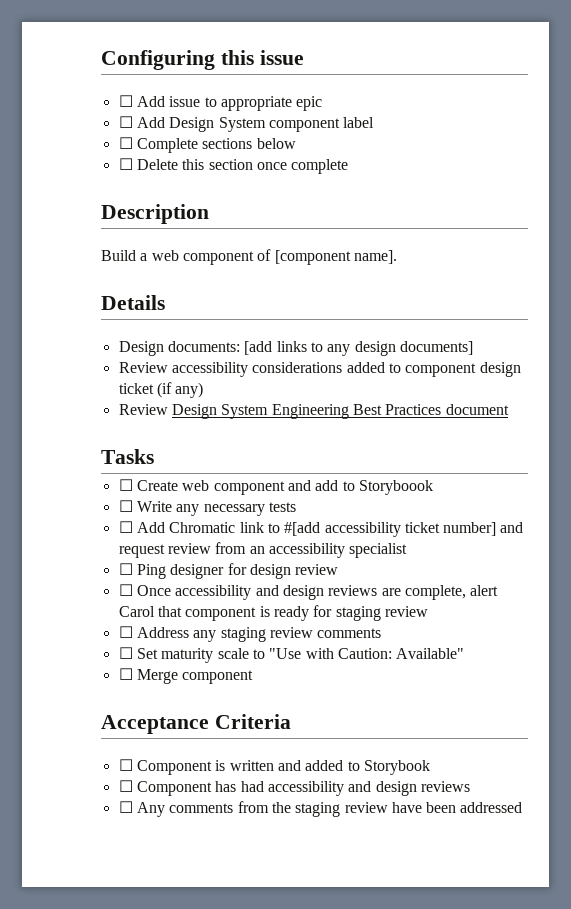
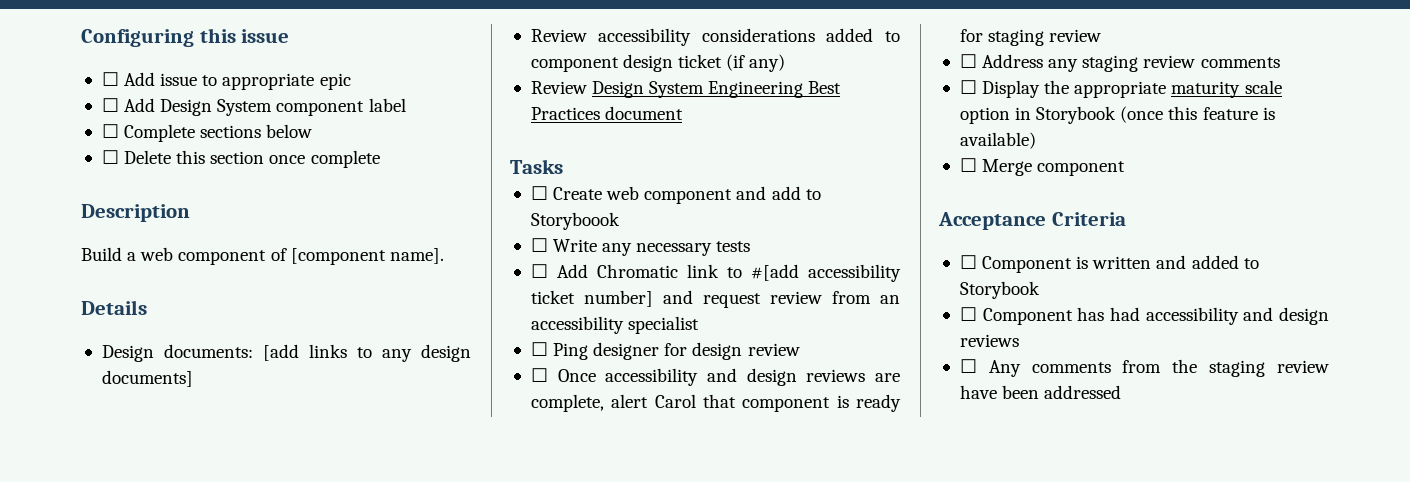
- ☐ Set maturity scale to "Use with Caution: Available"
+ ☐ Display the appropriate maturity scale option in Storybook (once this feature is available)

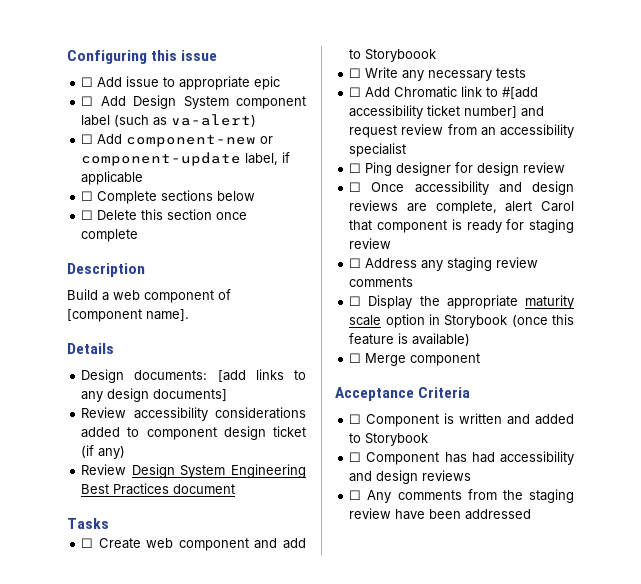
- ☐ Add Design System component label
+ ☐ Add Design System component label (such as va-alert)
+ ☐ Add component-new or component-update label, if applicable

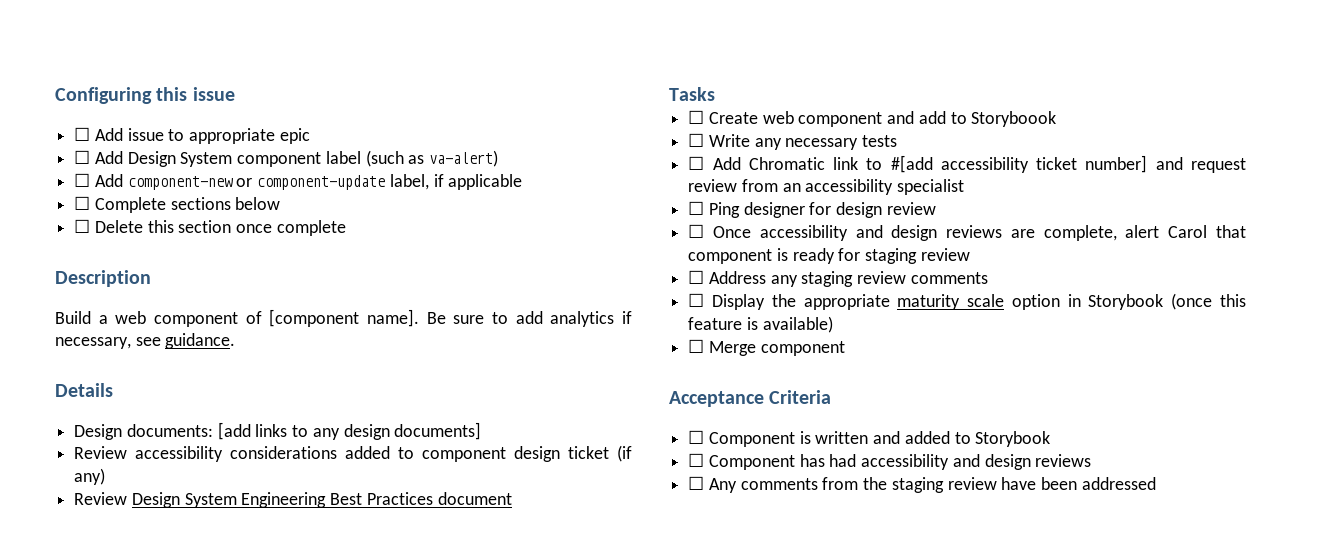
+ Be sure to add analytics if necessary, see guidance.

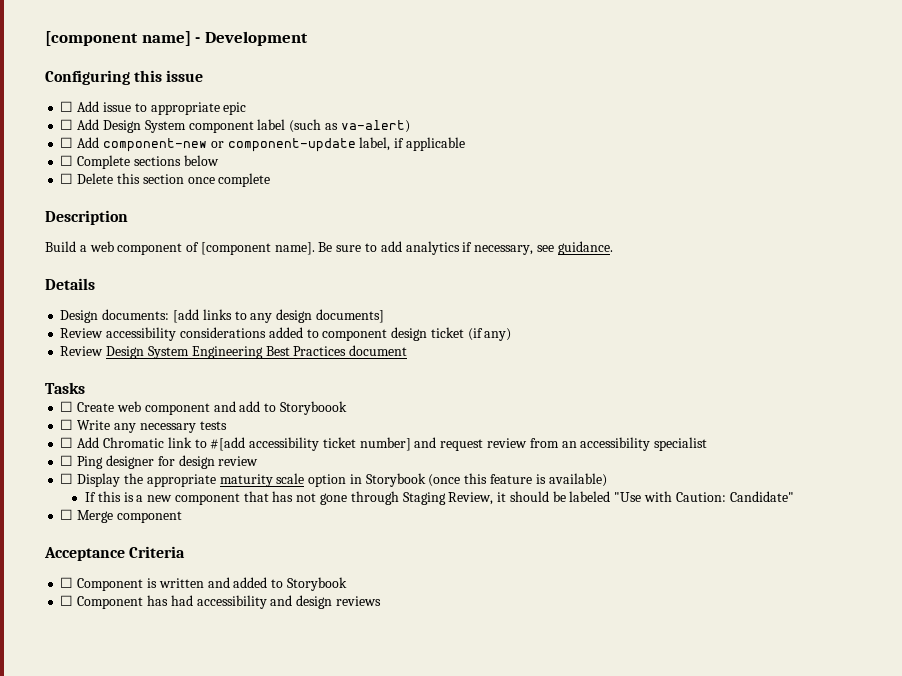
+ [component name] - Development
- ☐ Once accessibility and design reviews are complete, alert Carol that component is ready for staging review
- ☐ Address any staging review comments
+ If this is a new component that has not gone through Staging Review, it should be labeled "Use with Caution: Candidate"
- ☐ Any comments from the staging review have been addressed

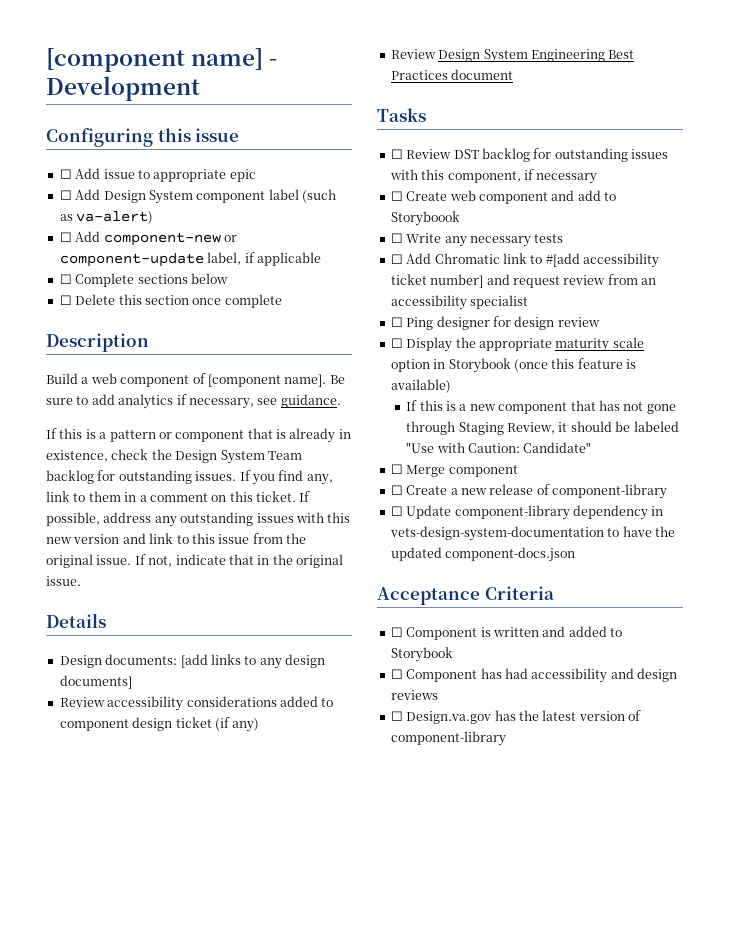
+ If this is a pattern or component that is already in existence, check the Design System Team backlog for outstanding issues. If you find any, link to them in a comment on this ticket. If possible, address any outstanding issues with this new version and link to this issue from the original issue. If not, indicate that in the original issue.
+ ☐ Review DST backlog for outstanding issues with this component, if necessary
+ ☐ Create a new release of component-library
+ ☐ Update component-library dependency in vets-design-system-documentation to have the updated component-docs.json
+ ☐ Design.va.gov has the latest version of component-library

